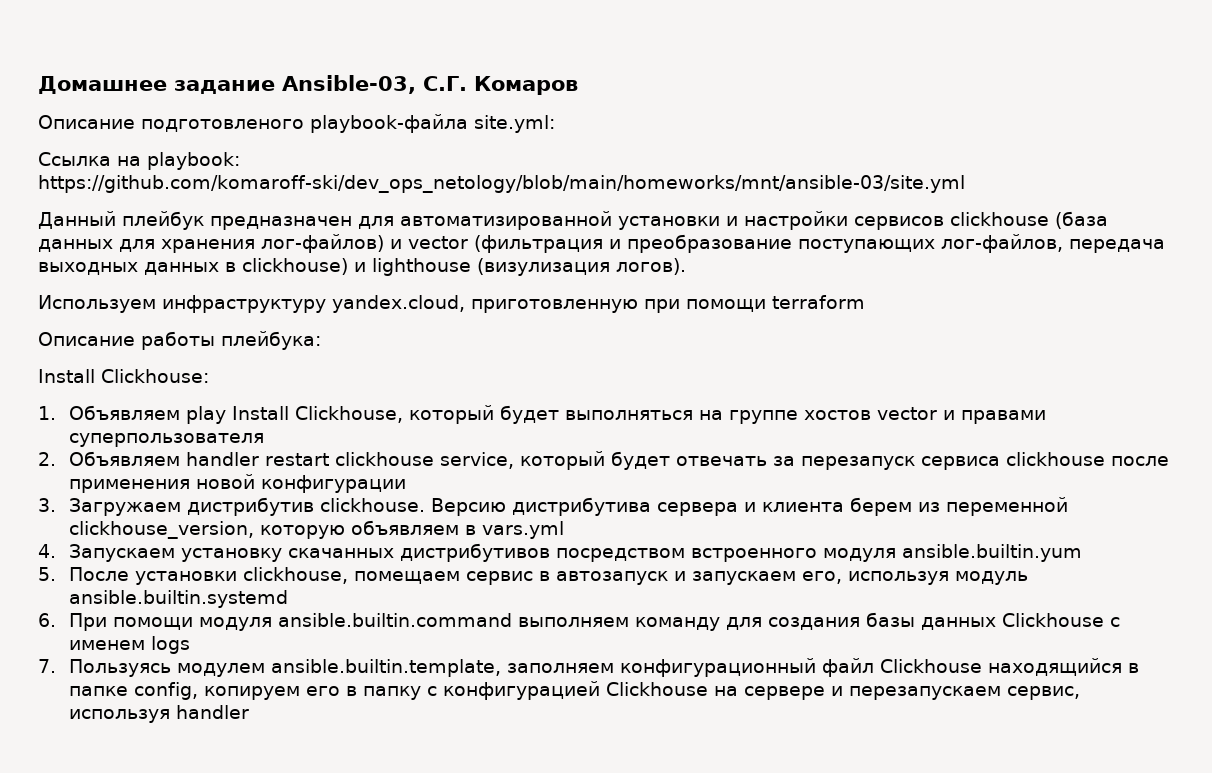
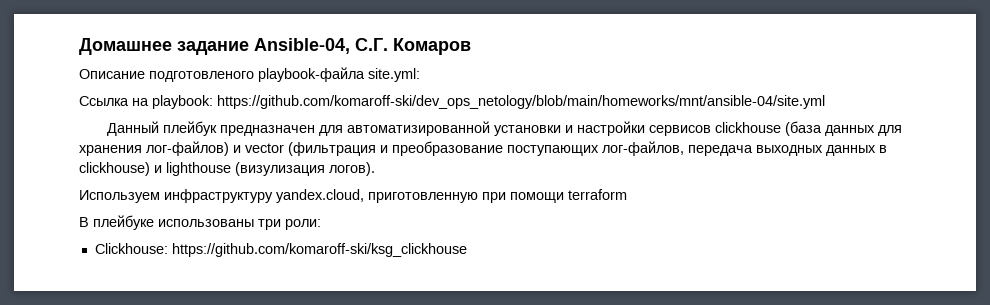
- Домашнее задание Ansible-03, С.Г. Комаров
+ Домашнее задание Ansible-04, С.Г. Комаров
- Ссылка на playbook: https://github.com/komaroff-ski/dev_ops_netology/blob/main/homeworks/mnt/ansible-03/site.yml
+ Ссылка на playbook: https://github.com/komaroff-ski/dev_ops_netology/blob/main/homeworks/mnt/ansible-04/site.yml
- Описание работы плейбука:
- Install Clickhouse:
- 1. Объявляем play Install Clickhouse, который будет выполняться на группе хостов vector и правами суперпользователя
- 2. Объявляем handler restart clickhouse service, который будет отвечать за перезапуск сервиса clickhouse после применения новой конфигурации
- 3. Загружаем дистрибутив clickhouse. Версию дистрибутива сервера и клиента берем из переменной clickhouse_version, которую объявляем в vars.yml
- 4. Запускаем установку скачанных дистрибутивов посредством встроенного модуля ansible.builtin.yum
- 5. После установки clickhouse, помещаем сервис в автозапуск и запускаем его, используя модуль ansible.builtin.systemd
- 6. При помощи модуля ansible.builtin.command выполняем команду для создания базы данных Clickhouse с именем logs
- 7. Пользуясь модулем ansible.builtin.template, заполняем конфигурационный файл Clickhouse находящийся в папке config, копируем его в папку с конфигурацией Clickhouse на сервере и перезапускаем сервис, используя handler
+ В плейбуке использованы три роли:
+ Clickhouse: https://github.com/komaroff-ski/ksg_clickhouse

